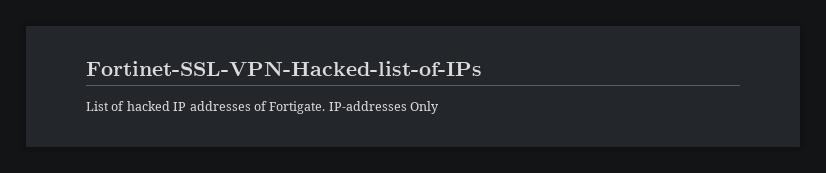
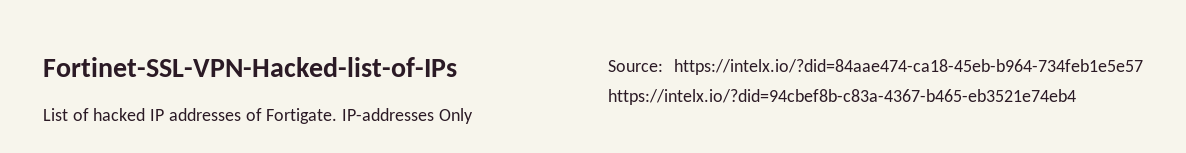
+ Source: https://intelx.io/?did=84aae474-ca18-45eb-b964-734feb1e5e57 https://intelx.io/?did=94cbef8b-c83a-4367-b465-eb3521e74eb4

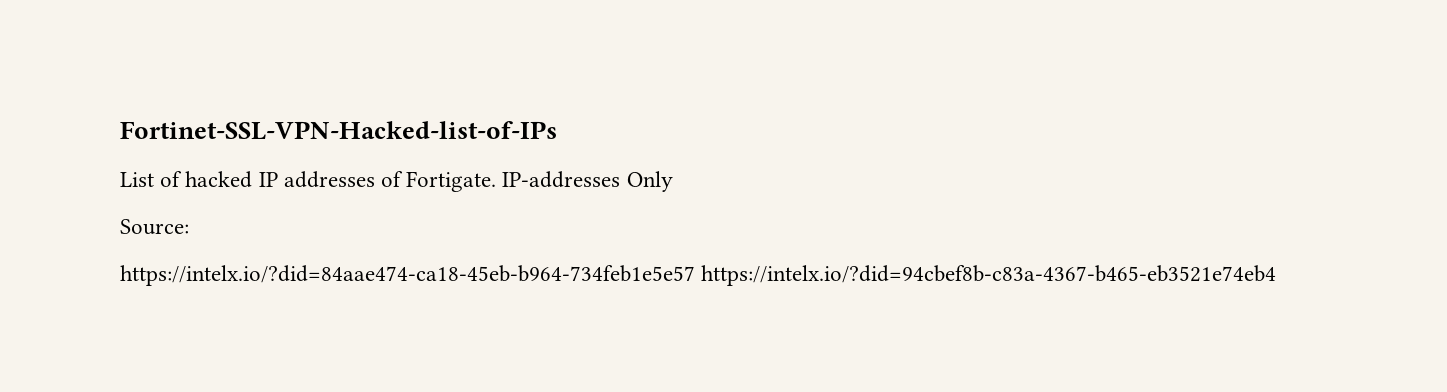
- Source: https://intelx.io/?did=84aae474-ca18-45eb-b964-734feb1e5e57 https://intelx.io/?did=94cbef8b-c83a-4367-b465-eb3521e74eb4
+ Source:
+ https://intelx.io/?did=84aae474-ca18-45eb-b964-734feb1e5e57 https://intelx.io/?did=94cbef8b-c83a-4367-b465-eb3521e74eb4

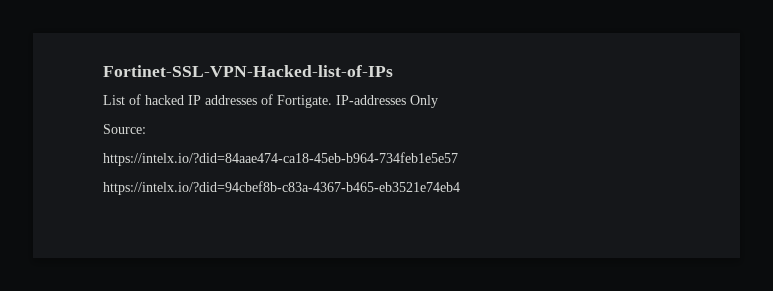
- https://intelx.io/?did=84aae474-ca18-45eb-b964-734feb1e5e57 https://intelx.io/?did=94cbef8b-c83a-4367-b465-eb3521e74eb4
+ https://intelx.io/?did=84aae474-ca18-45eb-b964-734feb1e5e57
+ https://intelx.io/?did=94cbef8b-c83a-4367-b465-eb3521e74eb4

